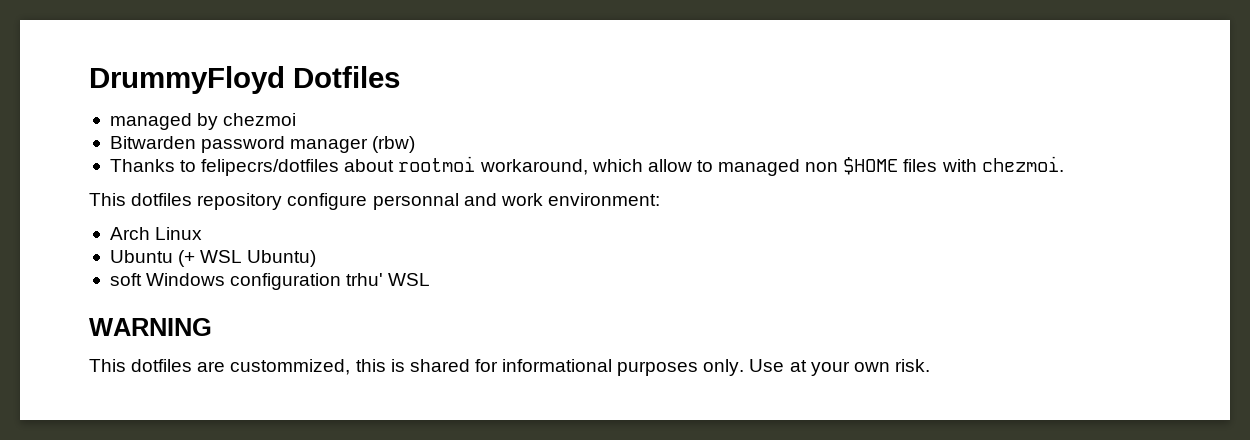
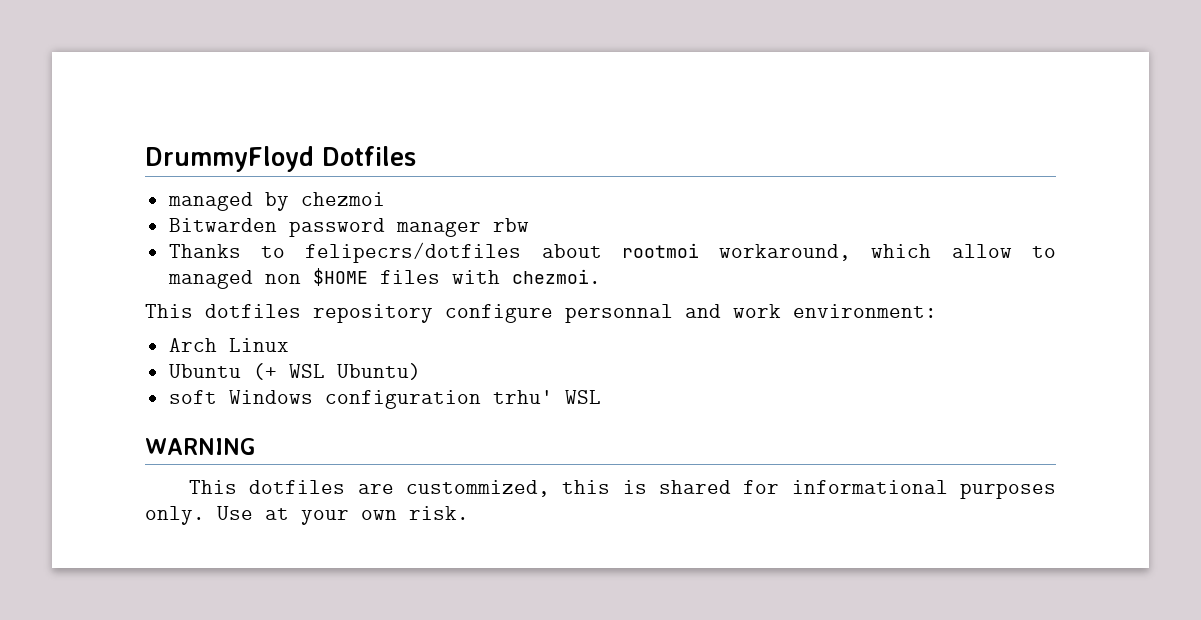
- Bitwarden password manager (rbw)
+ Bitwarden password manager rbw

